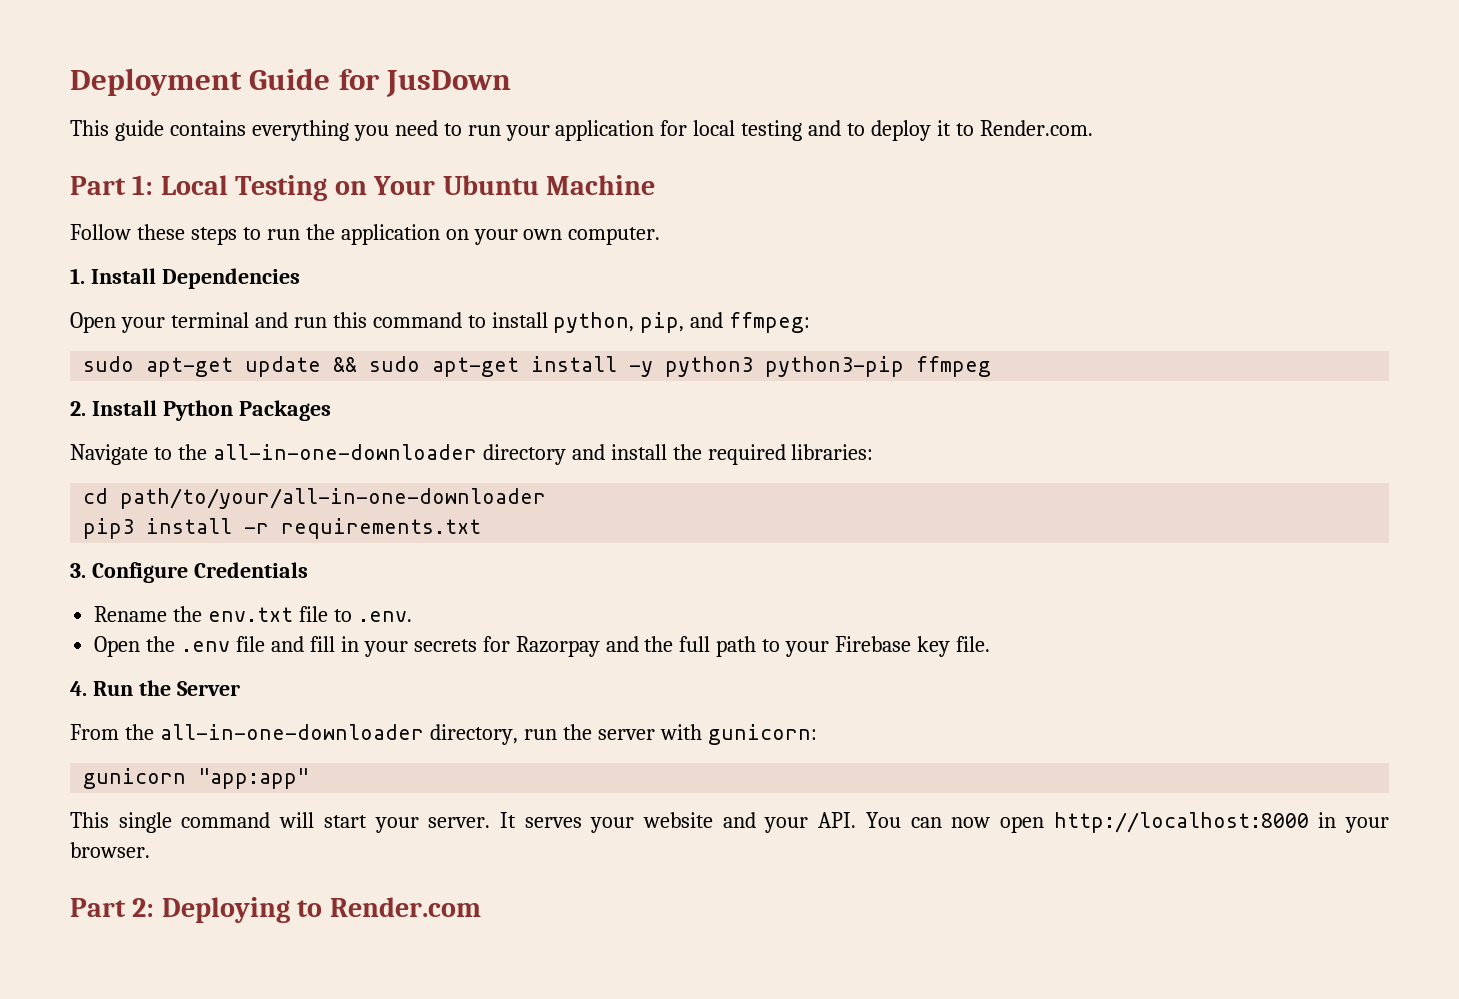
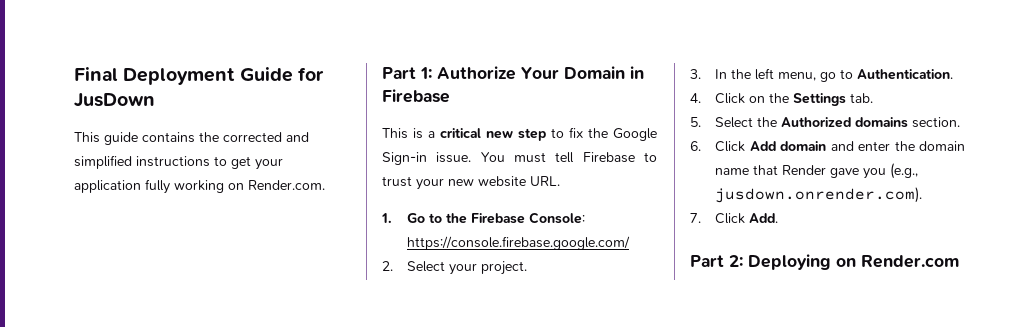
- Deployment Guide for JusDown
+ Final Deployment Guide for JusDown
- This guide contains everything you need to run your application for local testing and to deploy it to Render.com.
- Part 1: Local Testing on Your Ubuntu Machine
- Follow these steps to run the application on your own computer.
- 1. Install Dependencies
- Open your terminal and run this command to install python, pip, and ffmpeg:
- sudo apt-get update && sudo apt-get install -y python3 python3-pip ffmpeg
- 2. Install Python Packages
- Navigate to the all-in-one-downloader directory and install the required libraries:
- cd path/to/your/all-in-one-downloader
- pip3 install -r requirements.txt
- 3. Configure Credentials
- Rename the env.txt file to .env.
- Open the .env file and fill in your secrets for Razorpay and the full path to your Firebase key file.
- 4. Run the Server
- From the all-in-one-downloader directory, run the server with gunicorn:
- gunicorn "app:app"
- This single command will start your server. It serves your website and your API. You can now open http://localhost:8000 in your browser.
+ This guide contains the corrected and simplified instructions to get your application fully working on Render.com.
+ Part 1: Authorize Your Domain in Firebase
+ This is a critical new step to fix the Google Sign-in issue. You must tell Firebase to trust your new website URL.
+ 1. Go to the Firebase Console: https://console.firebase.google.com/
+ 2. Select your project.
+ 3. In the left menu, go to Authentication.
+ 4. Click on the Settings tab.
+ 5. Select the Authorized domains section.
+ 6. Click Add domain and enter the domain name that Render gave you (e.g., jusdown.onrender.com).
+ 7. Click Add.
- Part 2: Deploying to Render.com
+ Part 2: Deploying on Render.com

